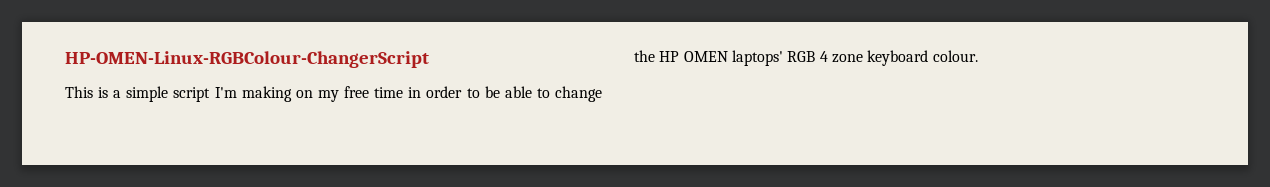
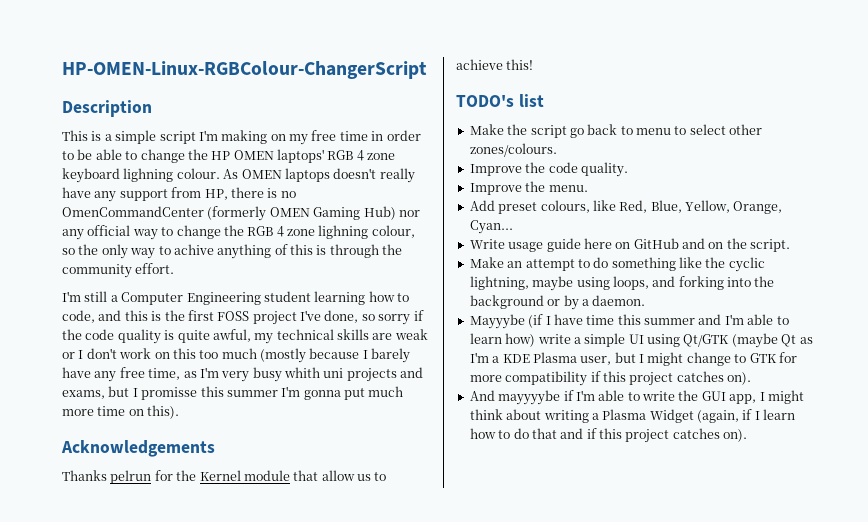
+ Description
- This is a simple script I'm making on my free time in order to be able to change the HP OMEN laptops' RGB 4 zone keyboard colour.
+ This is a simple script I'm making on my free time in order to be able to change the HP OMEN laptops' RGB 4 zone keyboard lighning colour. As OMEN laptops doesn't really have any support from HP, there is no OmenCommandCenter (formerly OMEN Gaming Hub) nor any official way to change the RGB 4 zone lighning colour, so the only way to achive anything of this is through the community effort.
+ I'm still a Computer Engineering student learning how to code, and this is the first FOSS project I've done, so sorry if the code quality is quite awful, my technical skills are weak or I don't work on this too much (mostly because I barely have any free time, as I'm very busy whith uni projects and exams, but I promisse this summer I'm gonna put much more time on this).
+ Acknowledgements
+ Thanks pelrun for the Kernel module that allow us to achieve this!
+ TODO's list
+ Make the script go back to menu to select other zones/colours.
+ Improve the code quality.
+ Improve the menu.
+ Add preset colours, like Red, Blue, Yellow, Orange, Cyan...
+ Write usage guide here on GitHub and on the script.
+ Make an attempt to do something like the cyclic lightning, maybe using loops, and forking into the background or by a daemon.
+ Mayyybe (if I have time this summer and I'm able to learn how) write a simple UI using Qt/GTK (maybe Qt as I'm a KDE Plasma user, but I might change to GTK for more compatibility if this project catches on).
+ And mayyyybe if I'm able to write the GUI app, I might think about writing a Plasma Widget (again, if I learn how to do that and if this project catches on).

